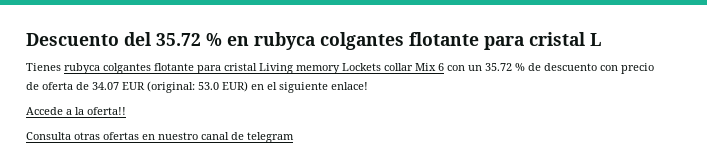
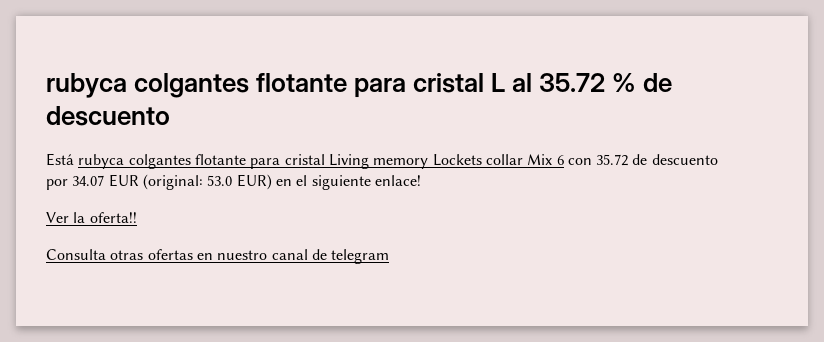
- Descuento del 35.72 % en rubyca colgantes flotante para cristal L
- Tienes rubyca colgantes flotante para cristal Living memory Lockets collar Mix 6 con un 35.72 % de descuento con precio de oferta de 34.07 EUR (original: 53.0 EUR) en el siguiente enlace!
+ rubyca colgantes flotante para cristal L al 35.72 % de descuento
+ Está rubyca colgantes flotante para cristal Living memory Lockets collar Mix 6 con 35.72 de descuento por 34.07 EUR (original: 53.0 EUR) en el siguiente enlace!
- Accede a la oferta!!
+ Ver la oferta!!

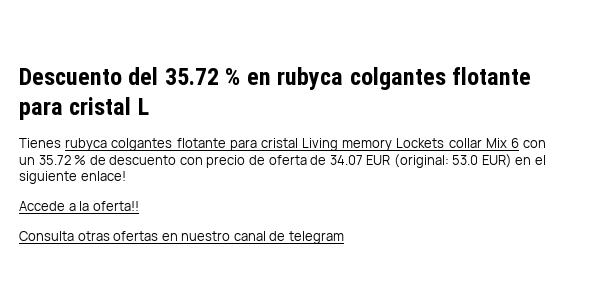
- rubyca colgantes flotante para cristal L al 35.72 % de descuento
- Está rubyca colgantes flotante para cristal Living memory Lockets collar Mix 6 con 35.72 de descuento por 34.07 EUR (original: 53.0 EUR) en el siguiente enlace!
+ Descuento del 35.72 % en rubyca colgantes flotante para cristal L
+ Tienes rubyca colgantes flotante para cristal Living memory Lockets collar Mix 6 con un 35.72 % de descuento con precio de oferta de 34.07 EUR (original: 53.0 EUR) en el siguiente enlace!
- Ver la oferta!!
+ Accede a la oferta!!

